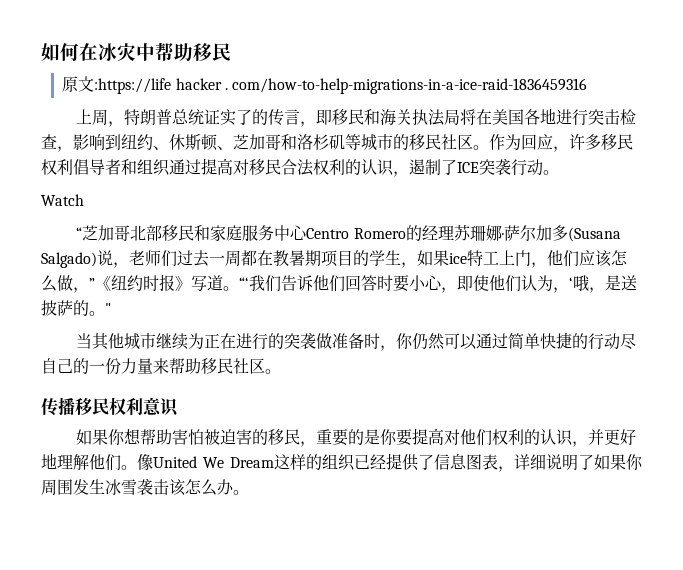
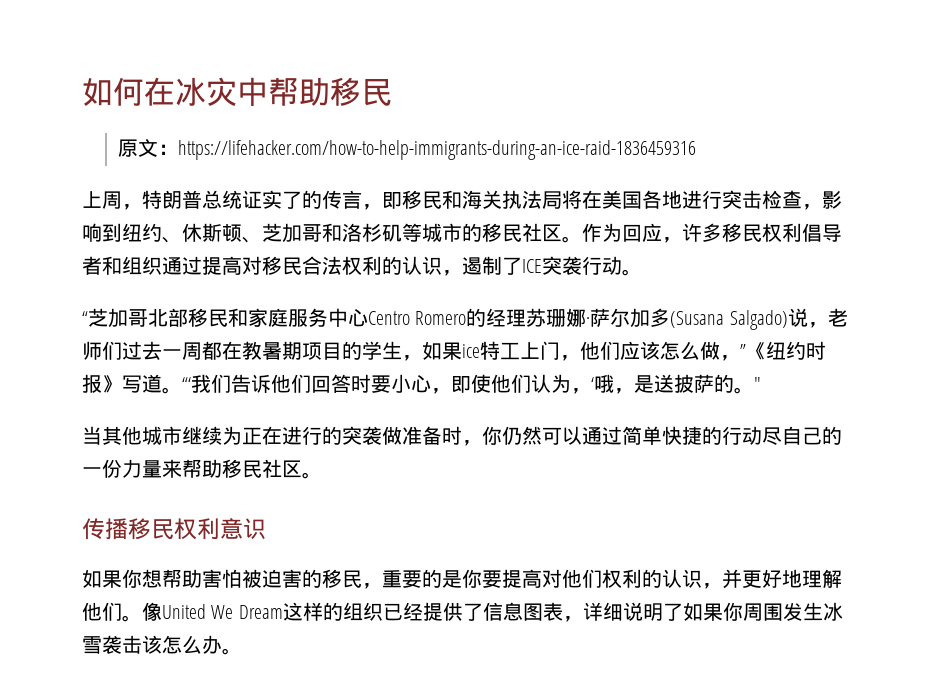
- 原文:https://life hacker . com/how-to-help-migrations-in-a-ice-raid-1836459316
+ 原文：https://lifehacker.com/how-to-help-immigrants-during-an-ice-raid-1836459316
- Watch

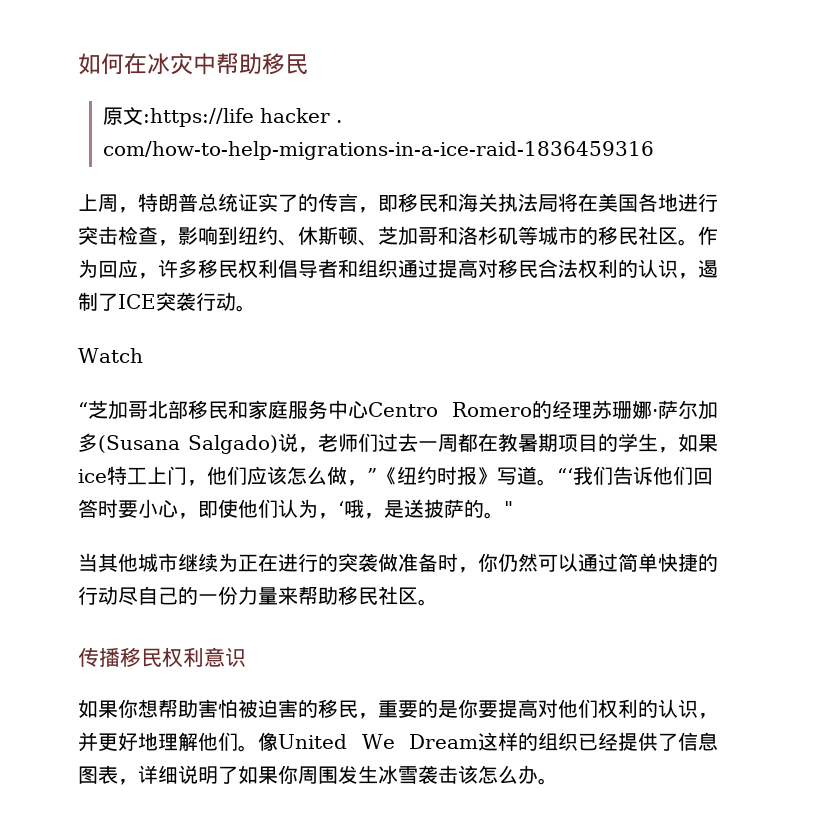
- 原文：https://lifehacker.com/how-to-help-immigrants-during-an-ice-raid-1836459316
+ 原文:https://life hacker . com/how-to-help-migrations-in-a-ice-raid-1836459316
+ Watch

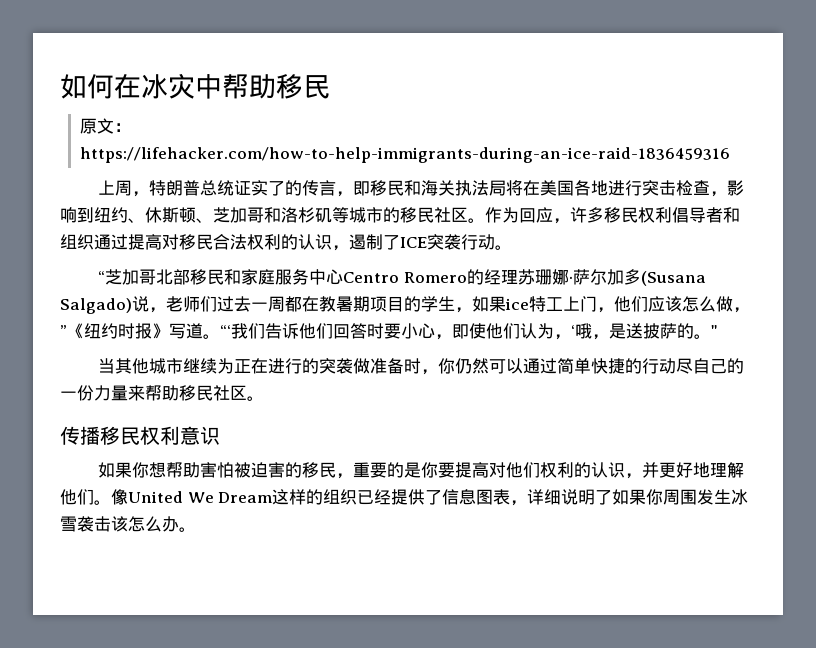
- 原文:https://life hacker . com/how-to-help-migrations-in-a-ice-raid-1836459316
+ 原文：https://lifehacker.com/how-to-help-immigrants-during-an-ice-raid-1836459316
- Watch

